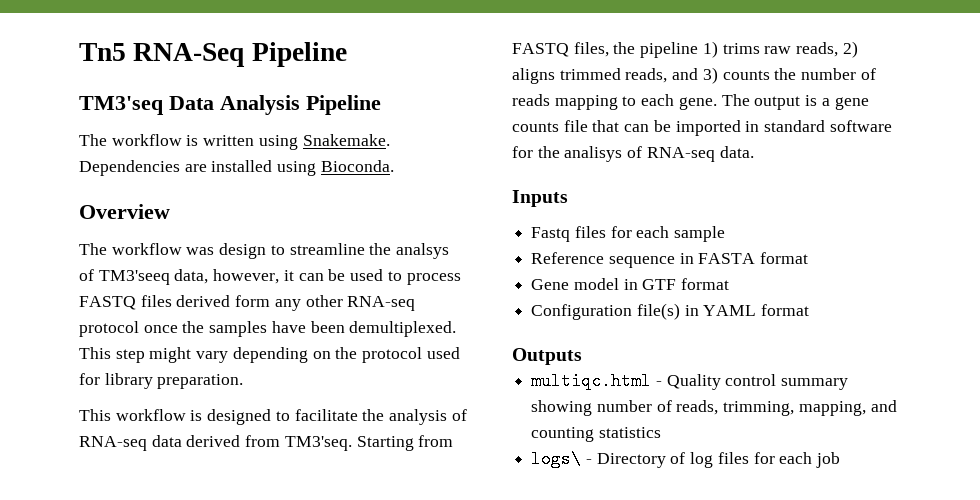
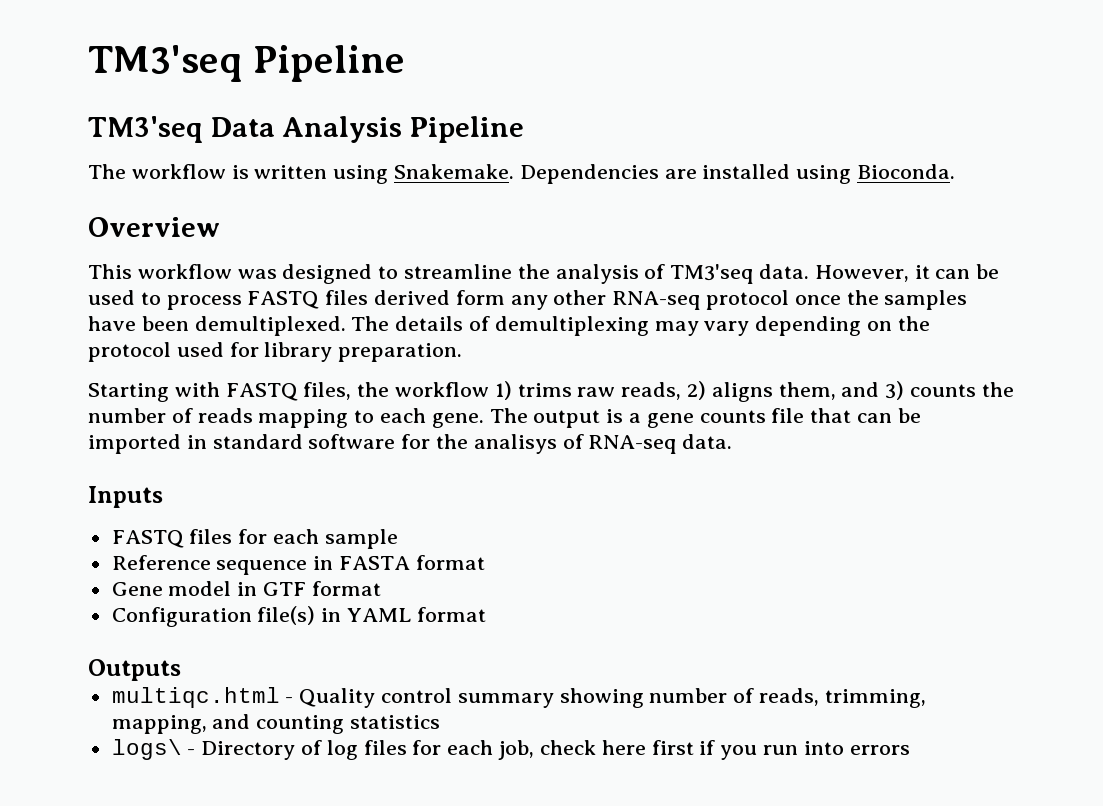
- Tn5 RNA-Seq Pipeline
+ TM3'seq Pipeline
- The workflow was design to streamline the analsys of TM3'seeq data, however, it can be used to process FASTQ files derived form any other RNA-seq protocol once the samples have been demultiplexed.
+ This workflow was designed to streamline the analysis of TM3'seq data. However, it can be used to process FASTQ files derived form any other RNA-seq protocol once the samples have been demultiplexed.
- This step might vary depending on the protocol used for library preparation.
+ The details of demultiplexing may vary depending on the protocol used for library preparation.
- This workflow is designed to facilitate the analysis of RNA-seq data derived from TM3'seq. Starting from FASTQ files, the pipeline 1) trims raw reads, 2) aligns trimmed reads, and 3) counts the number of reads mapping to each gene.
+ Starting with FASTQ files, the workflow 1) trims raw reads, 2) aligns them, and 3) counts the number of reads mapping to each gene.
- Fastq files for each sample
+ FASTQ files for each sample
- logs\ - Directory of log files for each job
+ logs\ - Directory of log files for each job, check here first if you run into errors

